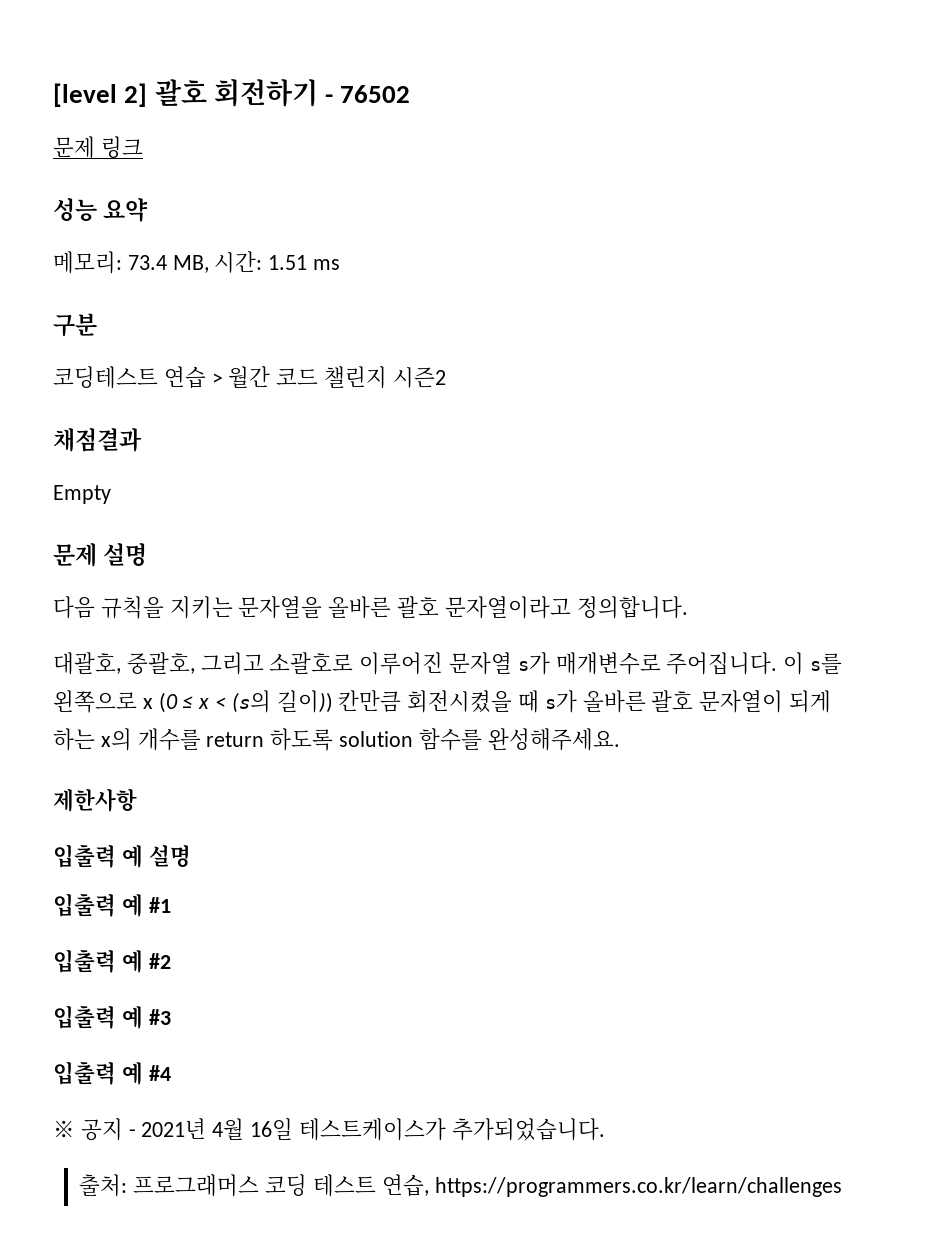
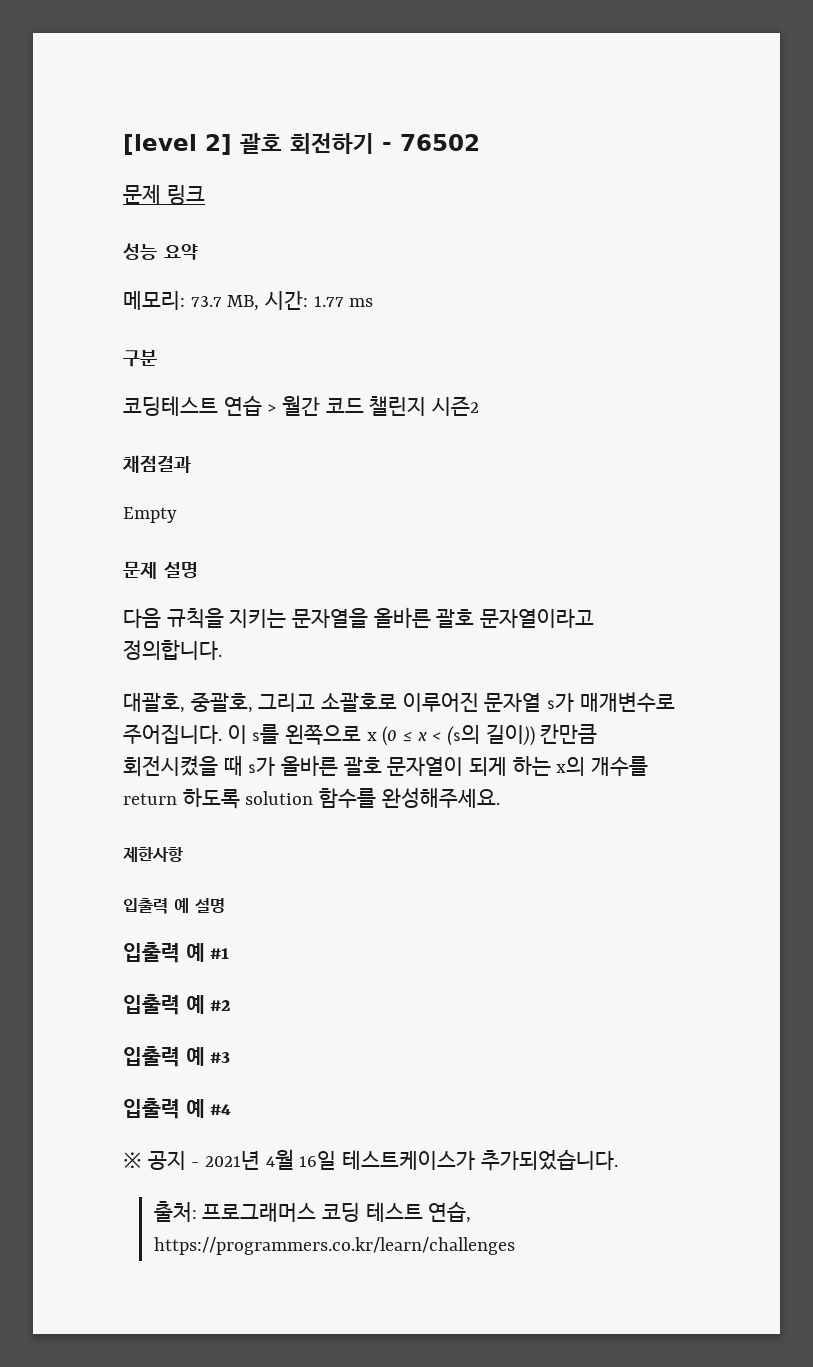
- 메모리: 73.4 MB, 시간: 1.51 ms
+ 메모리: 73.7 MB, 시간: 1.77 ms

